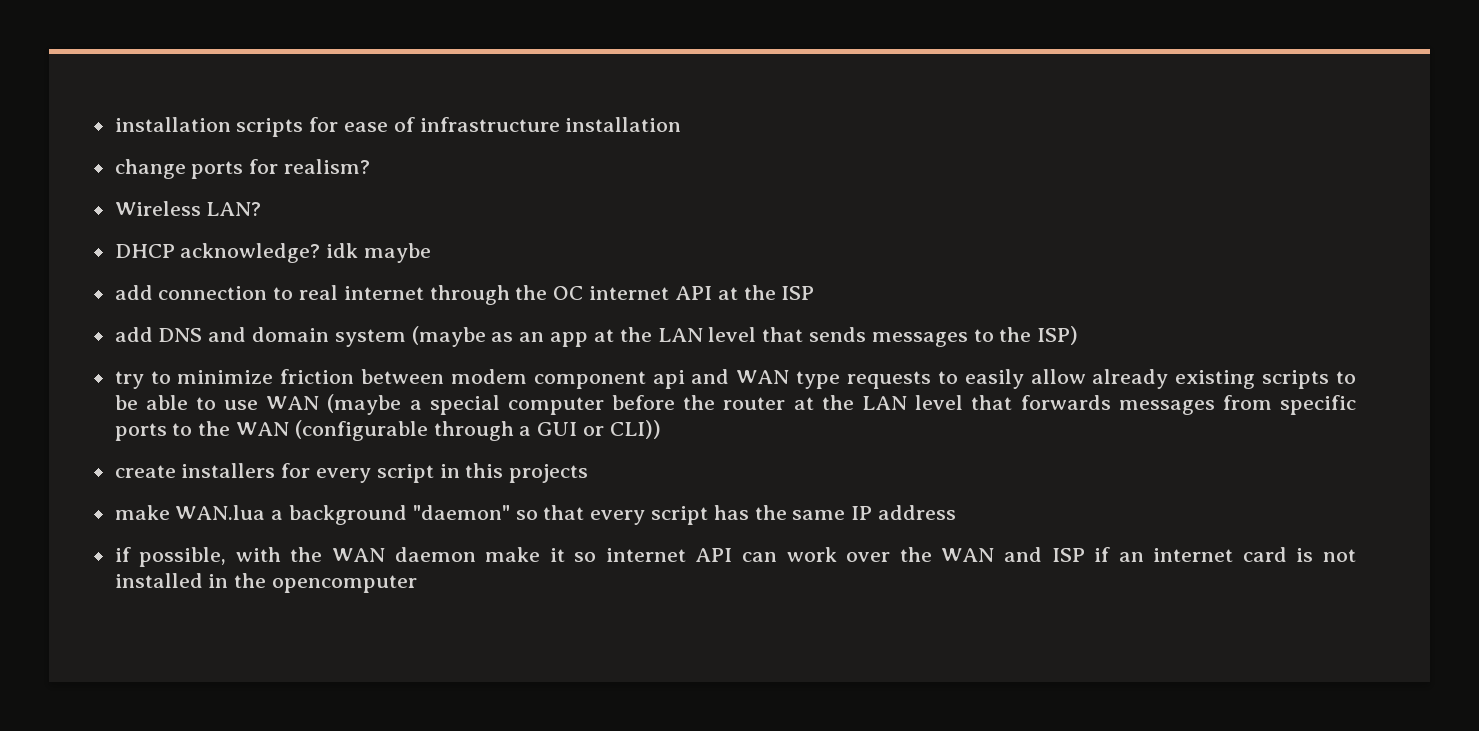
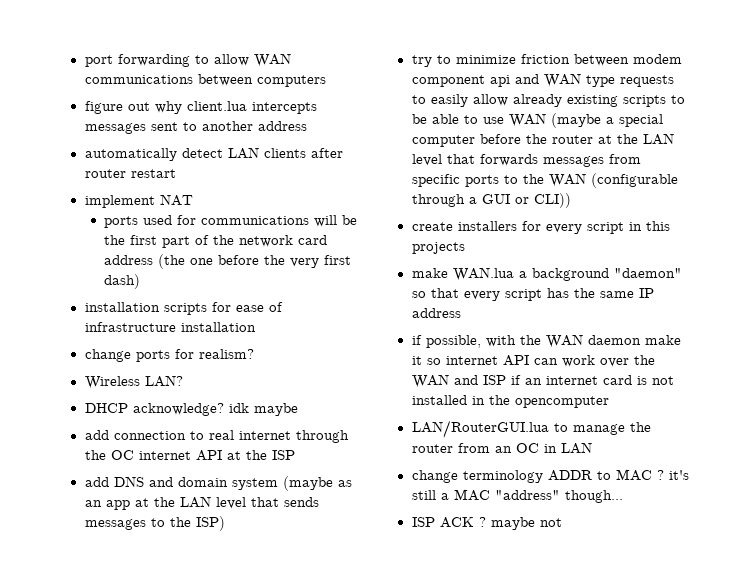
+ port forwarding to allow WAN communications between computers
+ figure out why client.lua intercepts messages sent to another address
+ automatically detect LAN clients after router restart
+ implement NAT
+ ports used for communications will be the first part of the network card address (the one before the very first dash)
+ LAN/RouterGUI.lua to manage the router from an OC in LAN
+ change terminology ADDR to MAC ? it's still a MAC "address" though...
+ ISP ACK ? maybe not

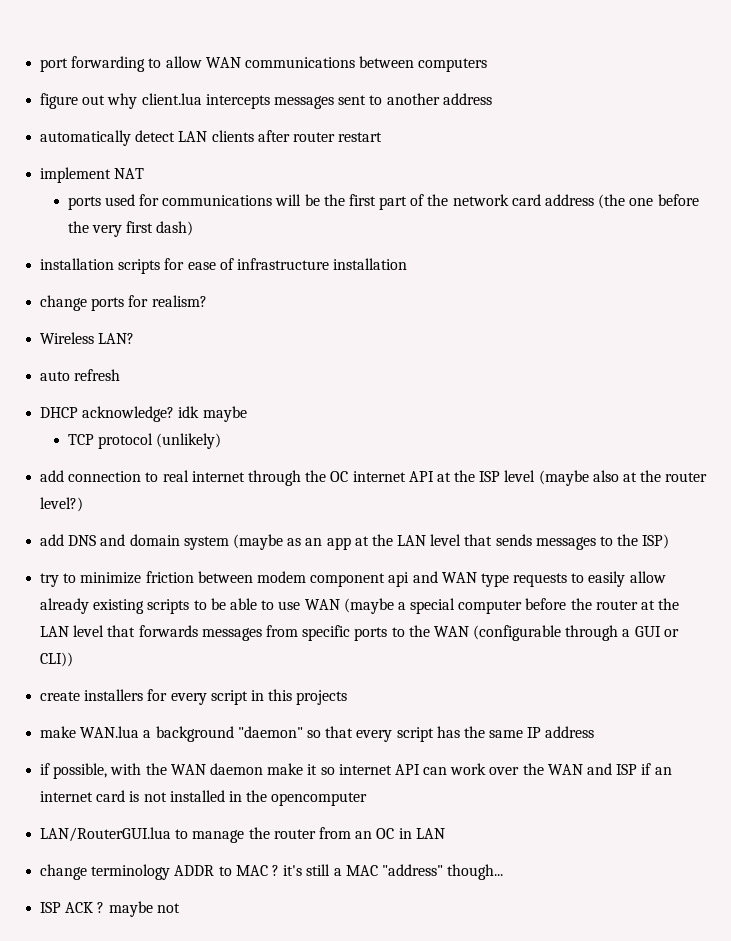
+ auto refresh
+ TCP protocol (unlikely)
- add connection to real internet through the OC internet API at the ISP
+ add connection to real internet through the OC internet API at the ISP level (maybe also at the router level?)

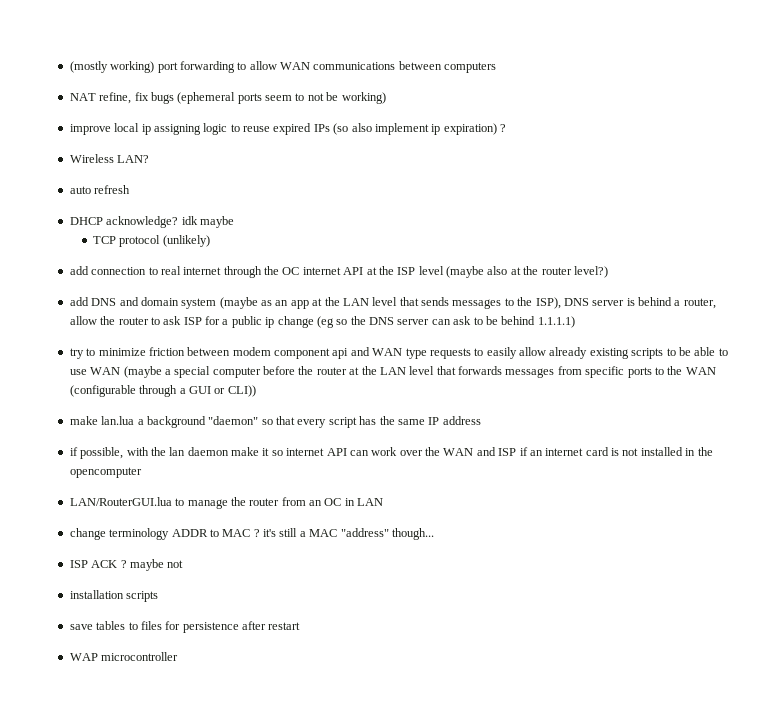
- port forwarding to allow WAN communications between computers
+ (mostly working) port forwarding to allow WAN communications between computers
- figure out why client.lua intercepts messages sent to another address
- automatically detect LAN clients after router restart
- implement NAT
- ports used for communications will be the first part of the network card address (the one before the very first dash)
- installation scripts for ease of infrastructure installation
- change ports for realism?
+ NAT refine, fix bugs (ephemeral ports seem to not be working)
+ improve local ip assigning logic to reuse expired IPs (so also implement ip expiration) ?
- add DNS and domain system (maybe as an app at the LAN level that sends messages to the ISP)
+ add DNS and domain system (maybe as an app at the LAN level that sends messages to the ISP), DNS server is behind a router, allow the router to ask ISP for a public ip change (eg so the DNS server can ask to be behind 1.1.1.1)
- create installers for every script in this projects
- make WAN.lua a background "daemon" so that every script has the same IP address
+ make lan.lua a background "daemon" so that every script has the same IP address
- if possible, with the WAN daemon make it so internet API can work over the WAN and ISP if an internet card is not installed in the opencomputer
+ if possible, with the lan daemon make it so internet API can work over the WAN and ISP if an internet card is not installed in the opencomputer
+ installation scripts
+ save tables to files for persistence after restart
+ WAP microcontroller

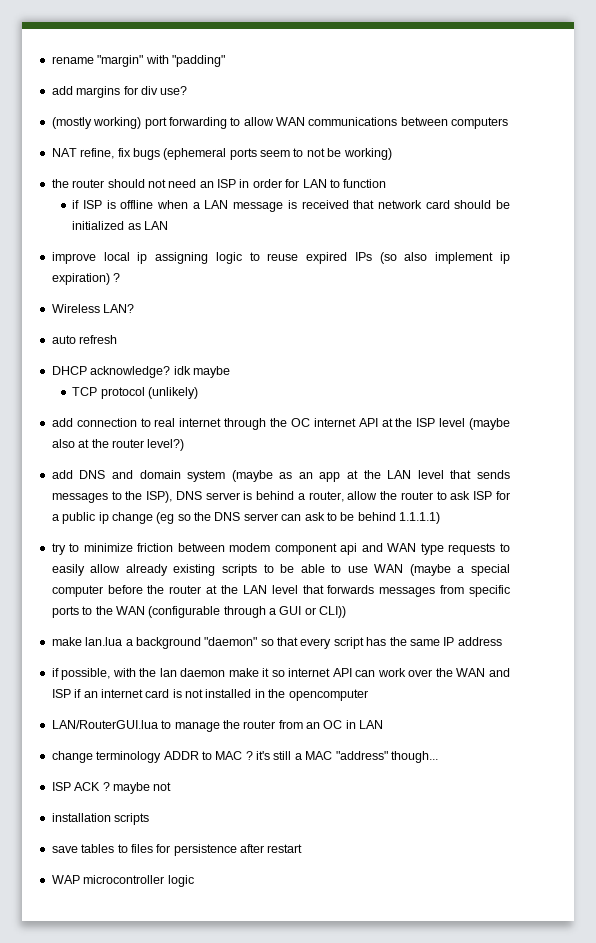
+ rename "margin" with "padding"
+ add margins for div use?
+ the router should not need an ISP in order for LAN to function
+ if ISP is offline when a LAN message is received that network card should be initialized as LAN
- WAP microcontroller
+ WAP microcontroller logic

